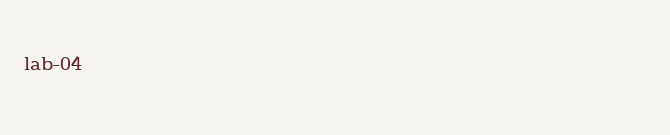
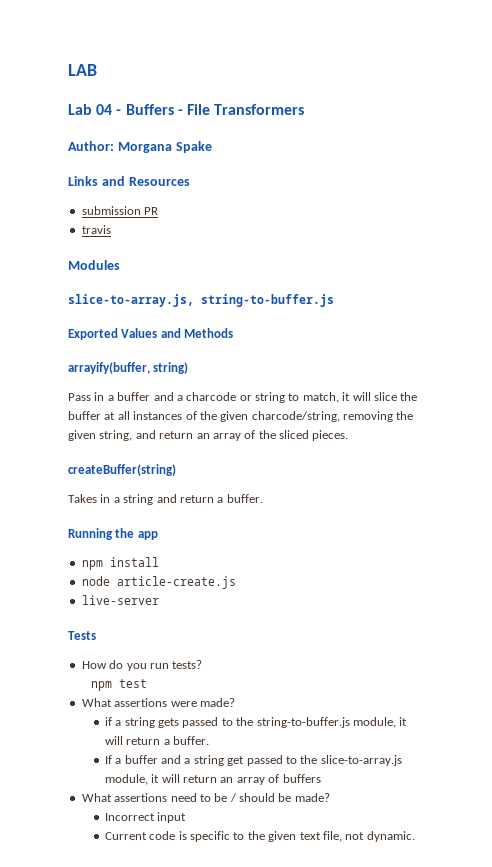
- lab-04
+ LAB
+ Lab 04 - Buffers - File Transformers
+ Author: Morgana Spake
+ Links and Resources
+ submission PR
+ travis
+ Modules
+ slice-to-array.js, string-to-buffer.js
+ Exported Values and Methods
+ arrayify(buffer, string)
+ Pass in a buffer and a charcode or string to match, it will slice the buffer at all instances of the given charcode/string, removing the given string, and return an array of the sliced pieces.
+ createBuffer(string)
+ Takes in a string and return a buffer.
+ Running the app
+ npm install
+ node article-create.js
+ live-server
+ Tests
+ How do you run tests?
+ npm test
+ What assertions were made?
+ if a string gets passed to the string-to-buffer.js module, it will return a buffer.
+ If a buffer and a string get passed to the slice-to-array.js module, it will return an array of buffers
+ What assertions need to be / should be made?
+ Incorrect input
+ Current code is specific to the given text file, not dynamic.

